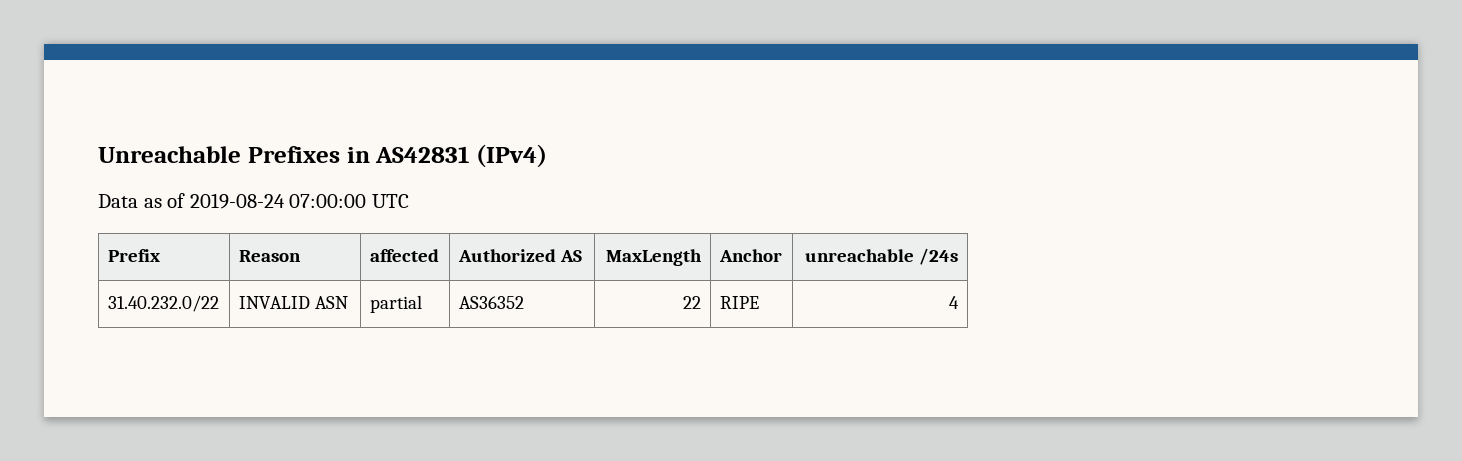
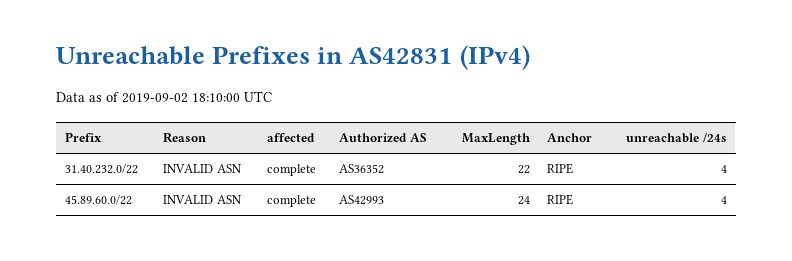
- Data as of 2019-08-24 07:00:00 UTC
+ Data as of 2019-09-02 18:10:00 UTC
- 31.40.232.0/22 | INVALID ASN | partial | AS36352 | 22 | RIPE | 4
+ 31.40.232.0/22 | INVALID ASN | complete | AS36352 | 22 | RIPE | 4
+ 45.89.60.0/22 | INVALID ASN | complete | AS42993 | 24 | RIPE | 4

